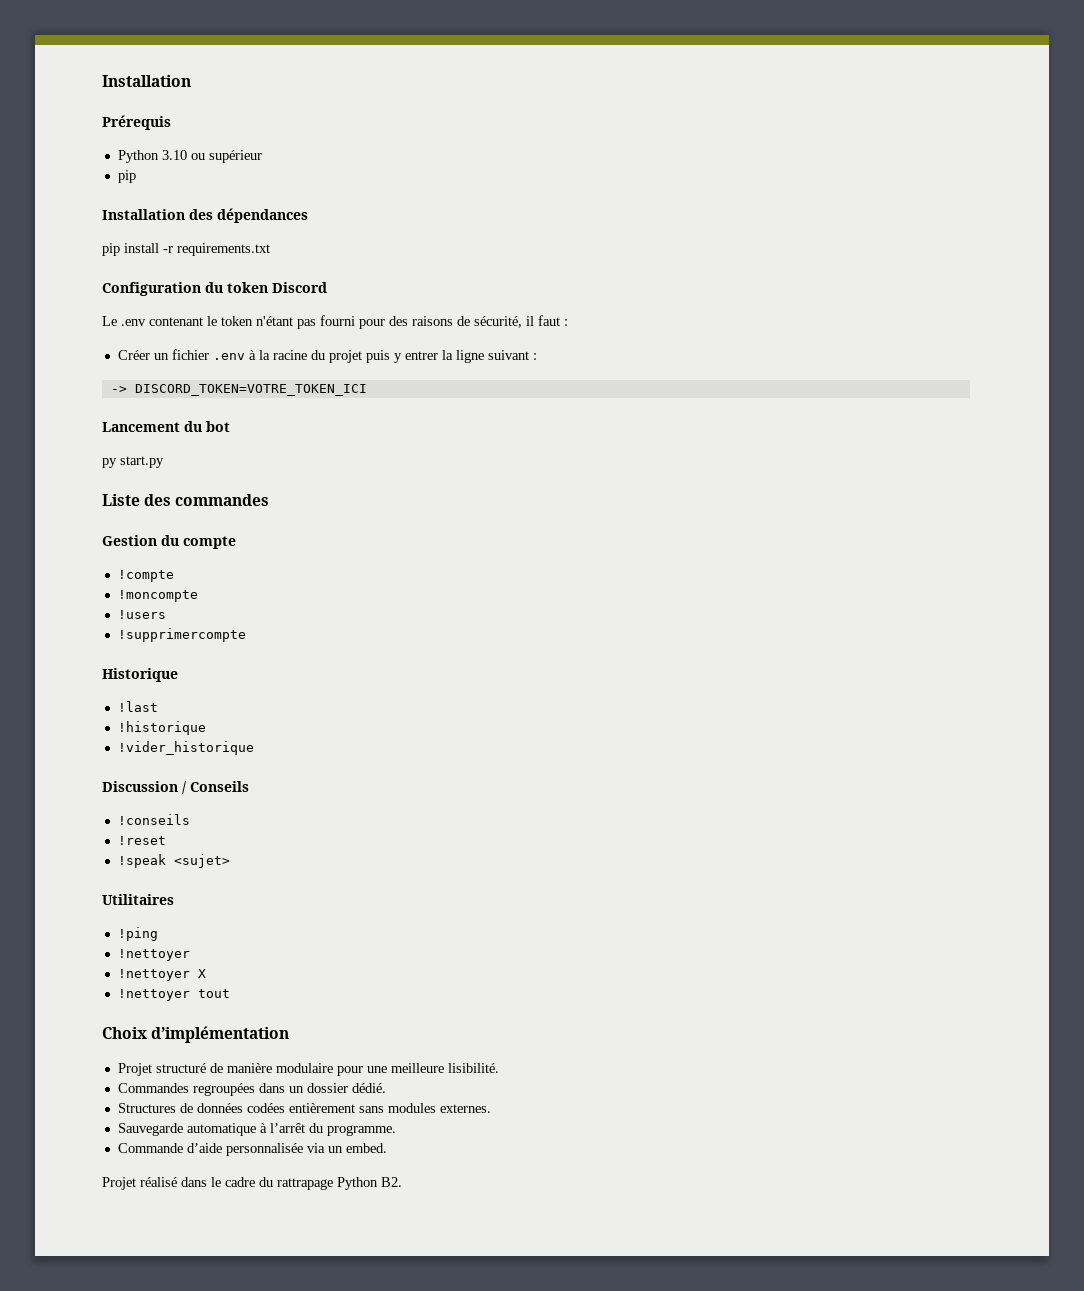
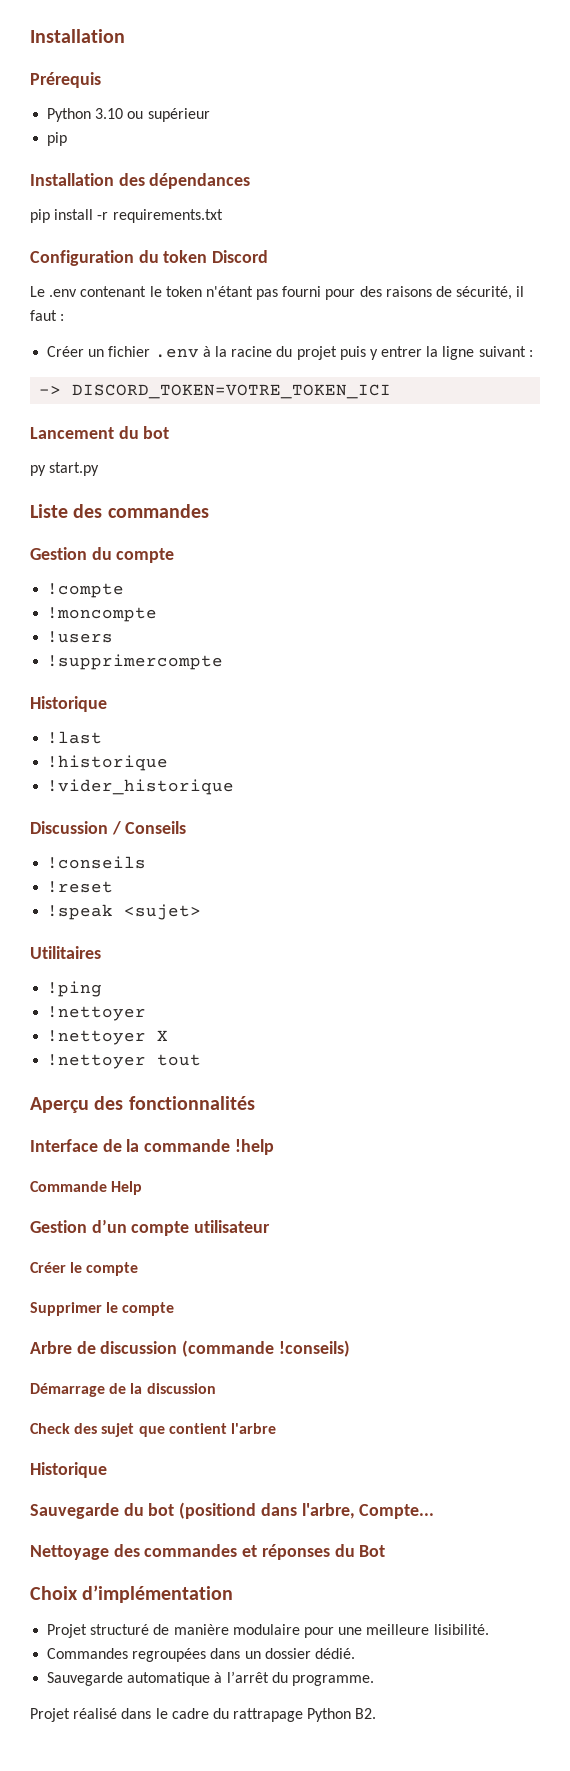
+ Aperçu des fonctionnalités
+ Interface de la commande !help
+ Commande Help
+ Gestion d’un compte utilisateur
+ Créer le compte
+ Supprimer le compte
+ Arbre de discussion (commande !conseils)
+ Démarrage de la discussion
+ Check des sujet que contient l'arbre
+ Historique
+ Sauvegarde du bot (positiond dans l'arbre, Compte...
+ Nettoyage des commandes et réponses du Bot
- Structures de données codées entièrement sans modules externes.
- Commande d’aide personnalisée via un embed.

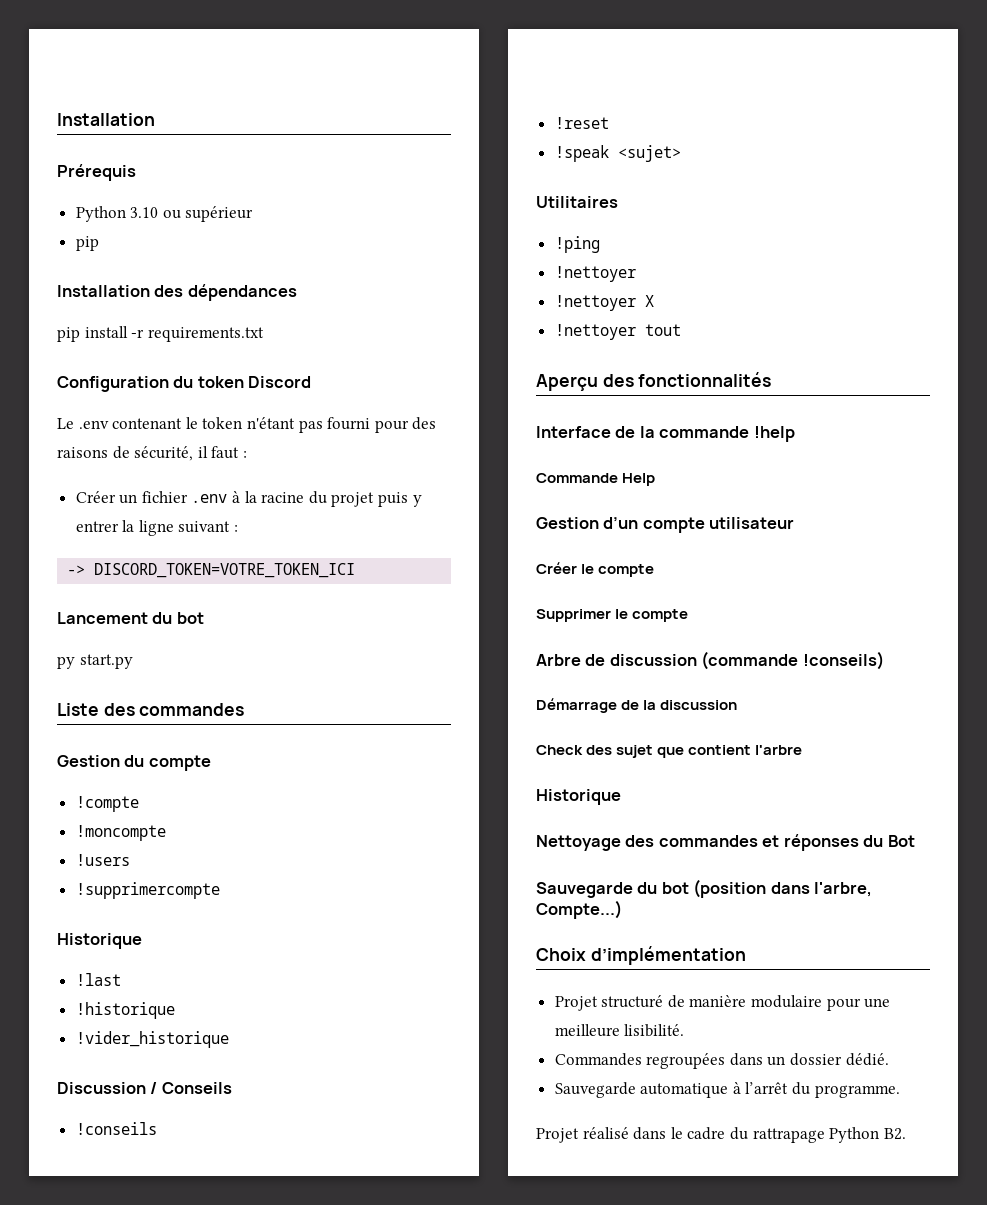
- Sauvegarde du bot (positiond dans l'arbre, Compte...
+ Sauvegarde du bot (position dans l'arbre, Compte...)

